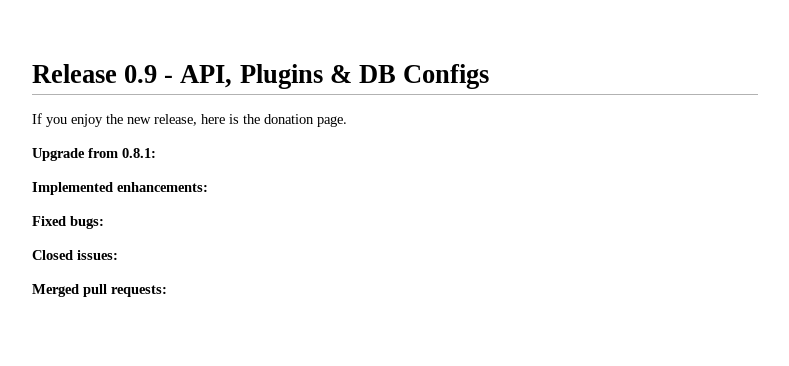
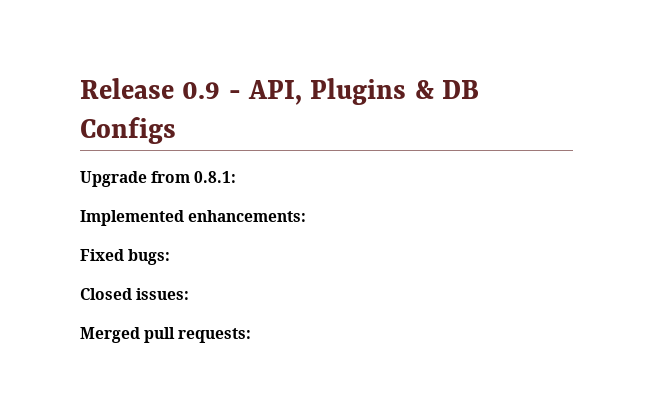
- If you enjoy the new release, here is the donation page.

